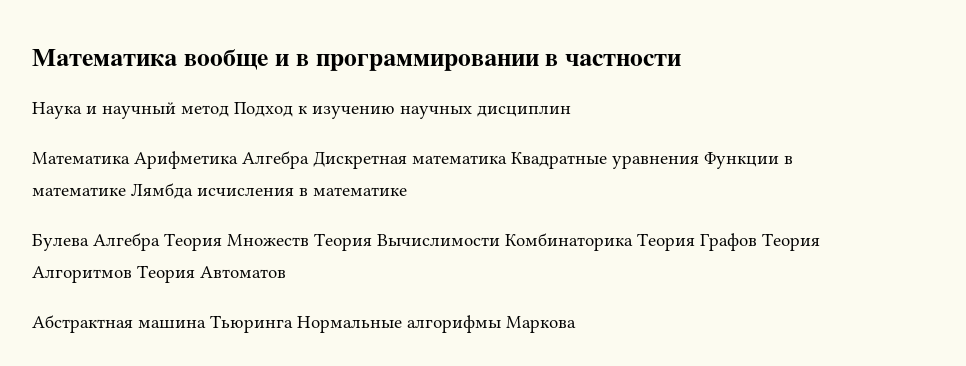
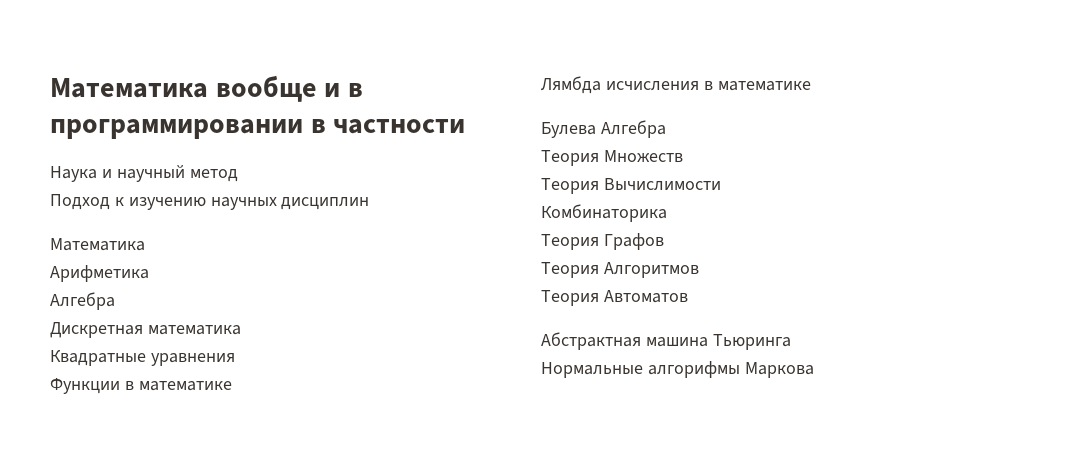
- Наука и научный метод Подход к изучению научных дисциплин
- Математика Арифметика Алгебра Дискретная математика Квадратные уравнения Функции в математике Лямбда исчисления в математике
+ Наука и научный метод
+ Подход к изучению научных дисциплин
+ Математика
+ Арифметика
+ Алгебра
+ Дискретная математика
+ Квадратные уравнения
+ Функции в математике
+ Лямбда исчисления в математике
- Булева Алгебра Теория Множеств Теория Вычислимости Комбинаторика Теория Графов Теория Алгоритмов Теория Автоматов
+ Булева Алгебра
+ Теория Множеств
+ Теория Вычислимости
+ Комбинаторика
+ Теория Графов
+ Теория Алгоритмов
+ Теория Автоматов
- Абстрактная машина Тьюринга Нормальные алгорифмы Маркова
+ Абстрактная машина Тьюринга
+ Нормальные алгорифмы Маркова

